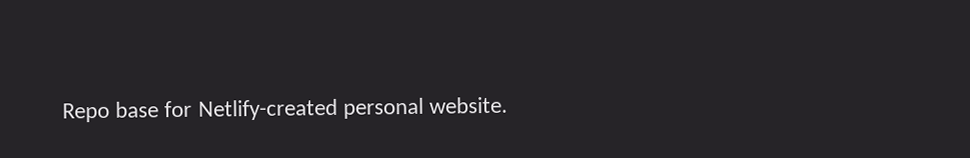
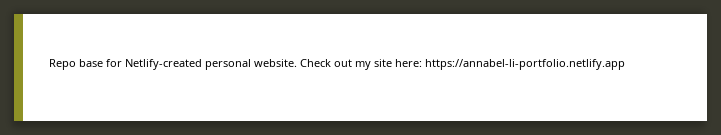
+ Check out my site here: https://annabel-li-portfolio.netlify.app

